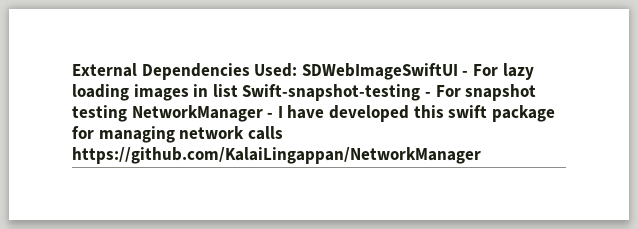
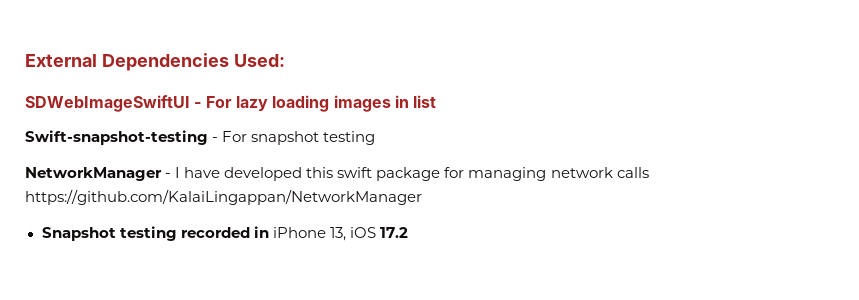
- External Dependencies Used: SDWebImageSwiftUI - For lazy loading images in list Swift-snapshot-testing - For snapshot testing NetworkManager - I have developed this swift package for managing network calls https://github.com/KalaiLingappan/NetworkManager
+ External Dependencies Used:
+ SDWebImageSwiftUI - For lazy loading images in list
+ Swift-snapshot-testing - For snapshot testing
+ NetworkManager - I have developed this swift package for managing network calls https://github.com/KalaiLingappan/NetworkManager
+ Snapshot testing recorded in iPhone 13, iOS 17.2

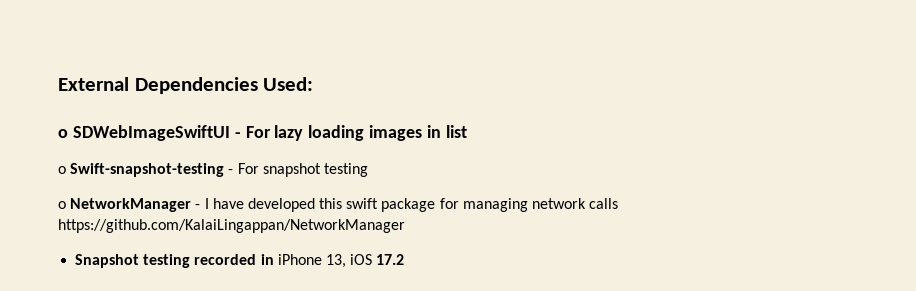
- SDWebImageSwiftUI - For lazy loading images in list
+ o SDWebImageSwiftUI - For lazy loading images in list
- Swift-snapshot-testing - For snapshot testing
+ o Swift-snapshot-testing - For snapshot testing
- NetworkManager - I have developed this swift package for managing network calls https://github.com/KalaiLingappan/NetworkManager
+ o NetworkManager - I have developed this swift package for managing network calls https://github.com/KalaiLingappan/NetworkManager

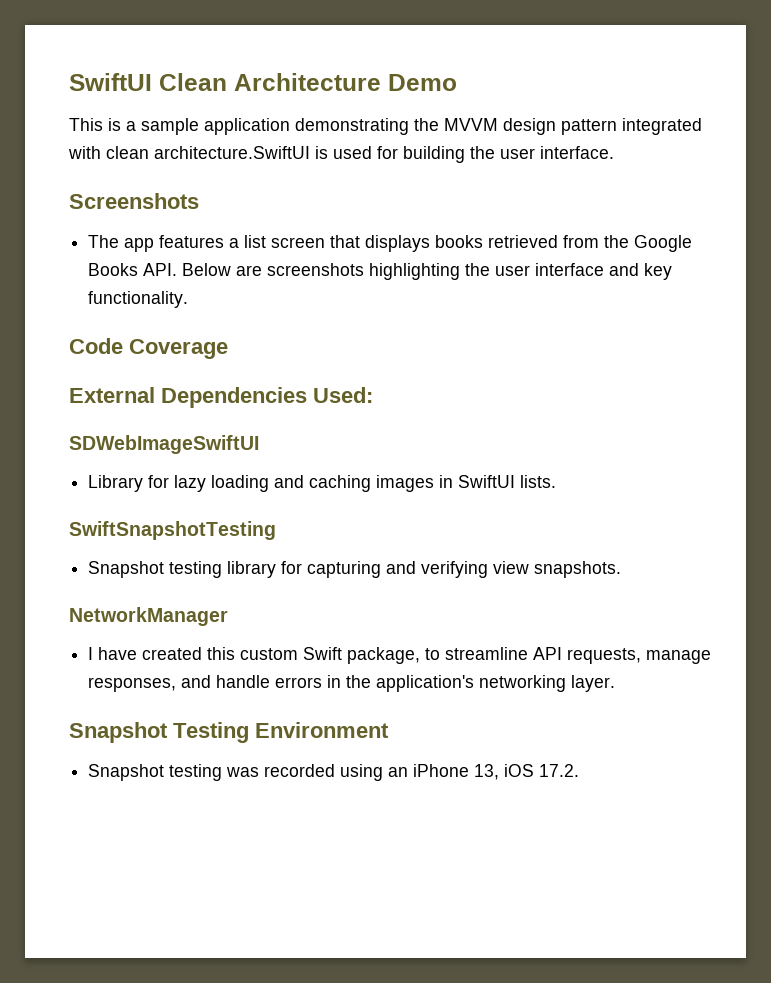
+ SwiftUI Clean Architecture Demo
+ This is a sample application demonstrating the MVVM design pattern integrated with clean architecture.SwiftUI is used for building the user interface.
+ Screenshots
+ The app features a list screen that displays books retrieved from the Google Books API. Below are screenshots highlighting the user interface and key functionality.
+ Code Coverage
- o SDWebImageSwiftUI - For lazy loading images in list
- o Swift-snapshot-testing - For snapshot testing
- o NetworkManager - I have developed this swift package for managing network calls https://github.com/KalaiLingappan/NetworkManager
- Snapshot testing recorded in iPhone 13, iOS 17.2
+ SDWebImageSwiftUI
+ Library for lazy loading and caching images in SwiftUI lists.
+ SwiftSnapshotTesting
+ Snapshot testing library for capturing and verifying view snapshots.
+ NetworkManager
+ I have created this custom Swift package, to streamline API requests, manage responses, and handle errors in the application's networking layer.
+ Snapshot Testing Environment
+ Snapshot testing was recorded using an iPhone 13, iOS 17.2.

